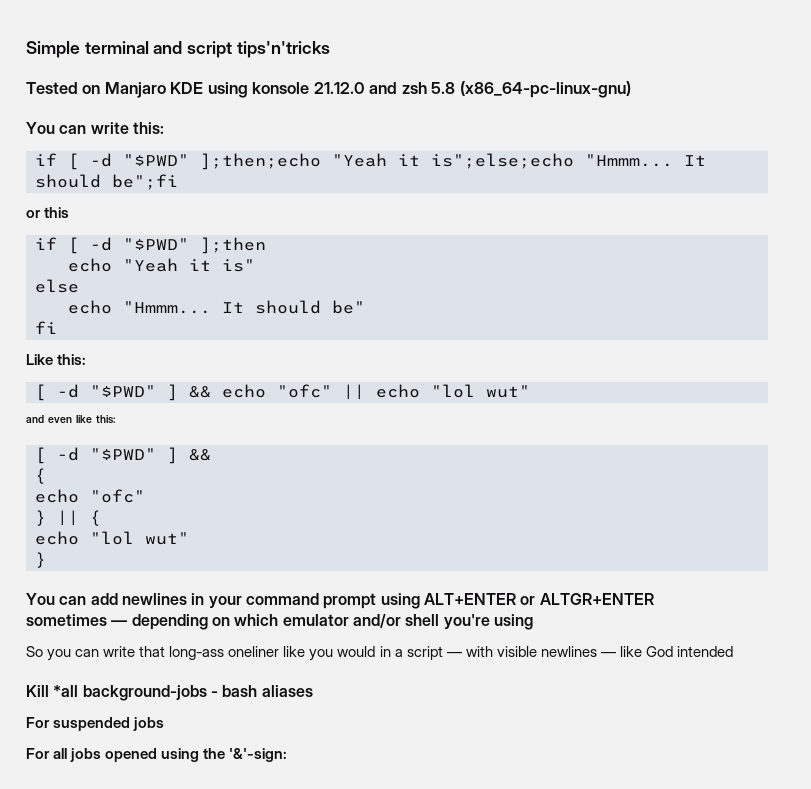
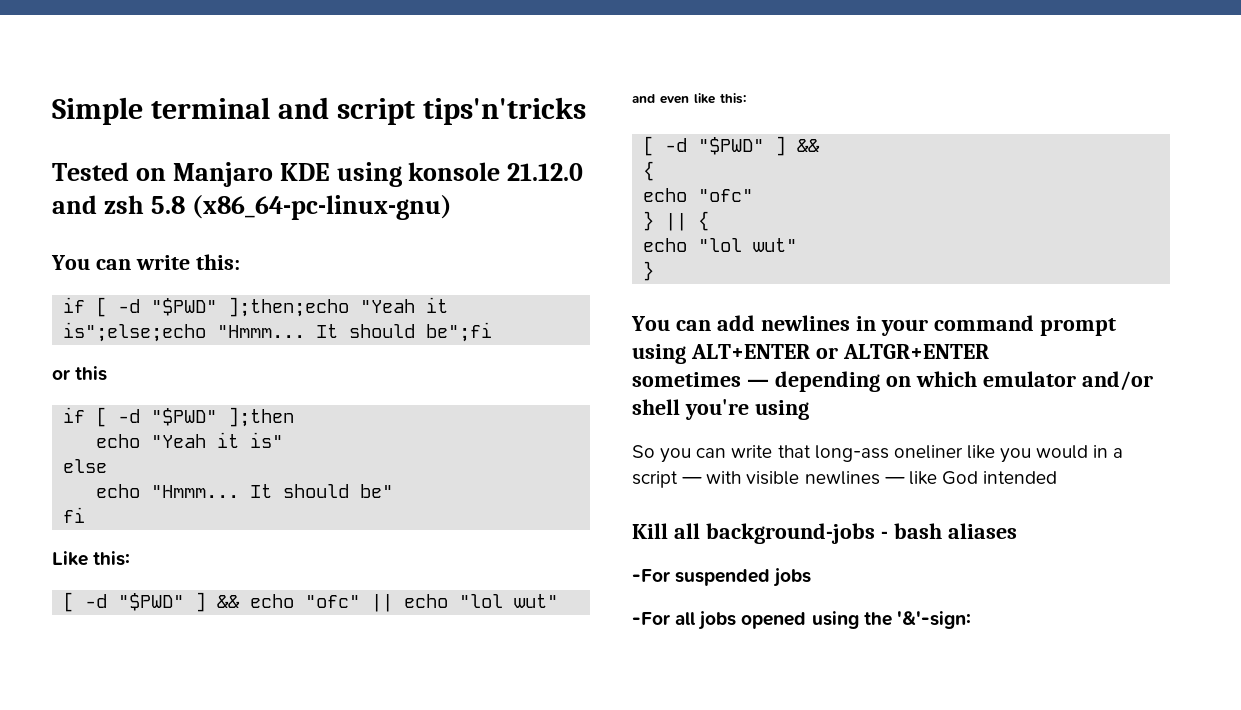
- Kill *all background-jobs - bash aliases
+ Kill all background-jobs - bash aliases
- For suspended jobs
+ -For suspended jobs
- For all jobs opened using the '&'-sign:
+ -For all jobs opened using the '&'-sign:

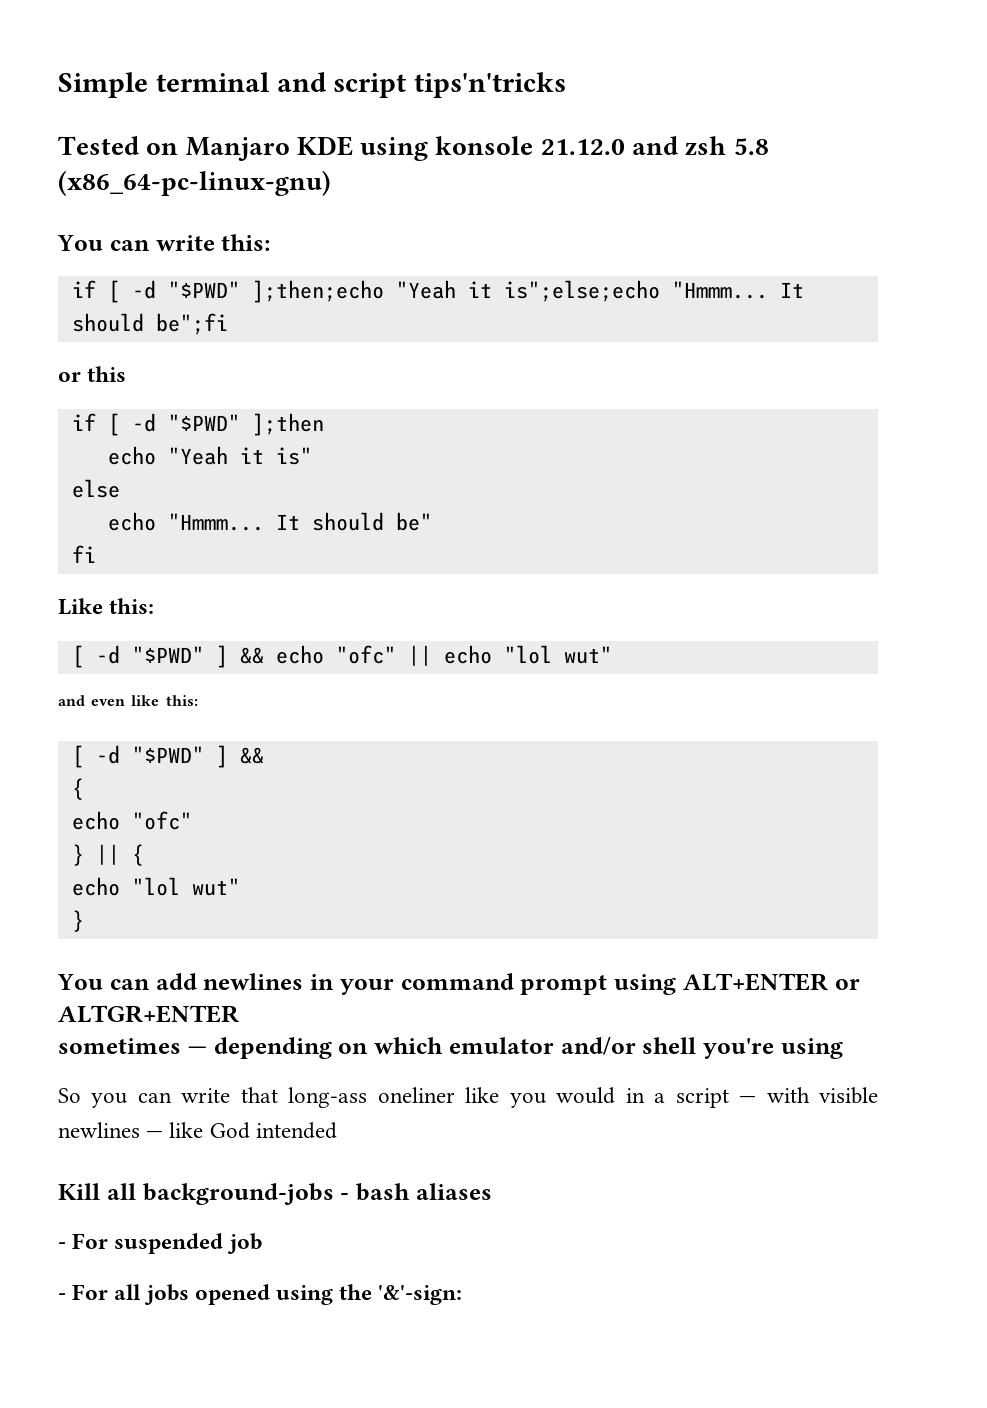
- -For suspended jobs
- -For all jobs opened using the '&'-sign:
+ - For suspended job
+ - For all jobs opened using the '&'-sign:

